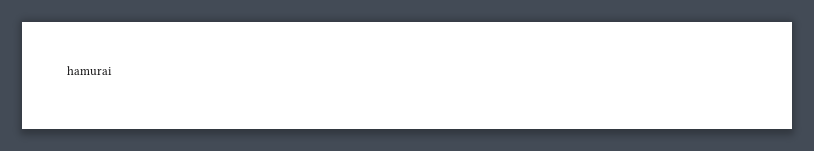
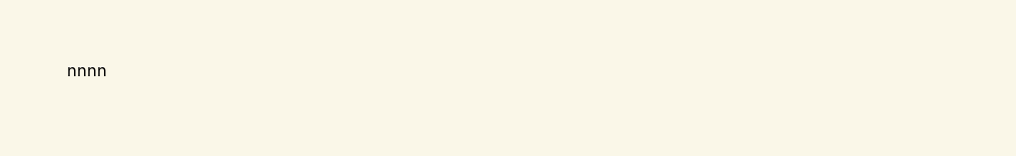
- hamurai
+ nnnn

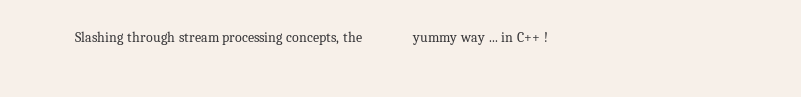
- nnnn
+ Slashing through stream processing concepts, the yummy way ... in C++ !

